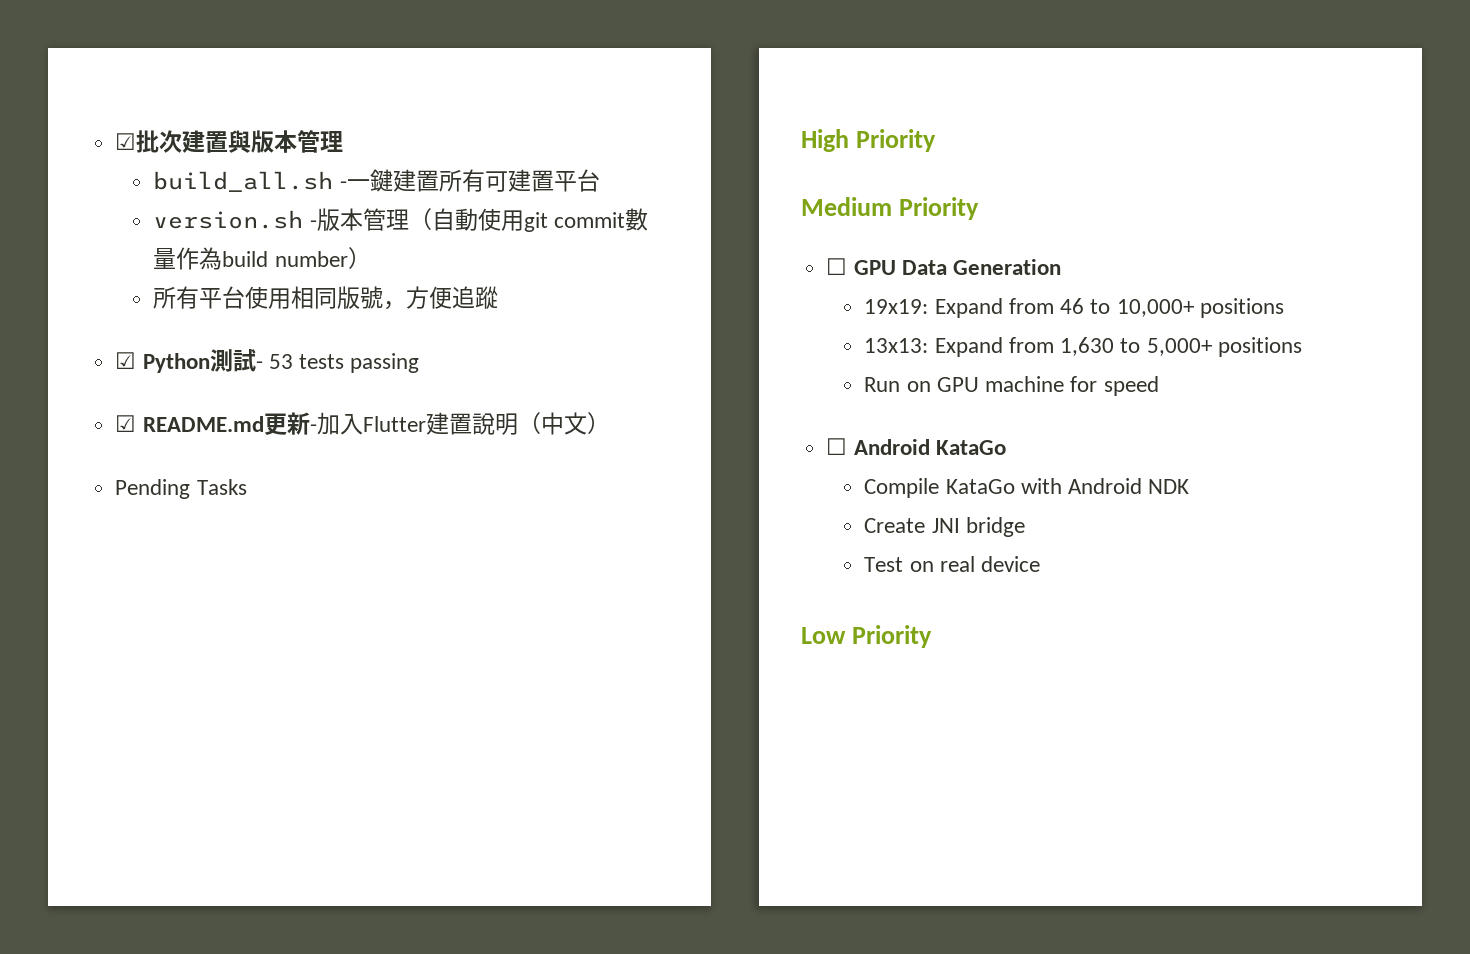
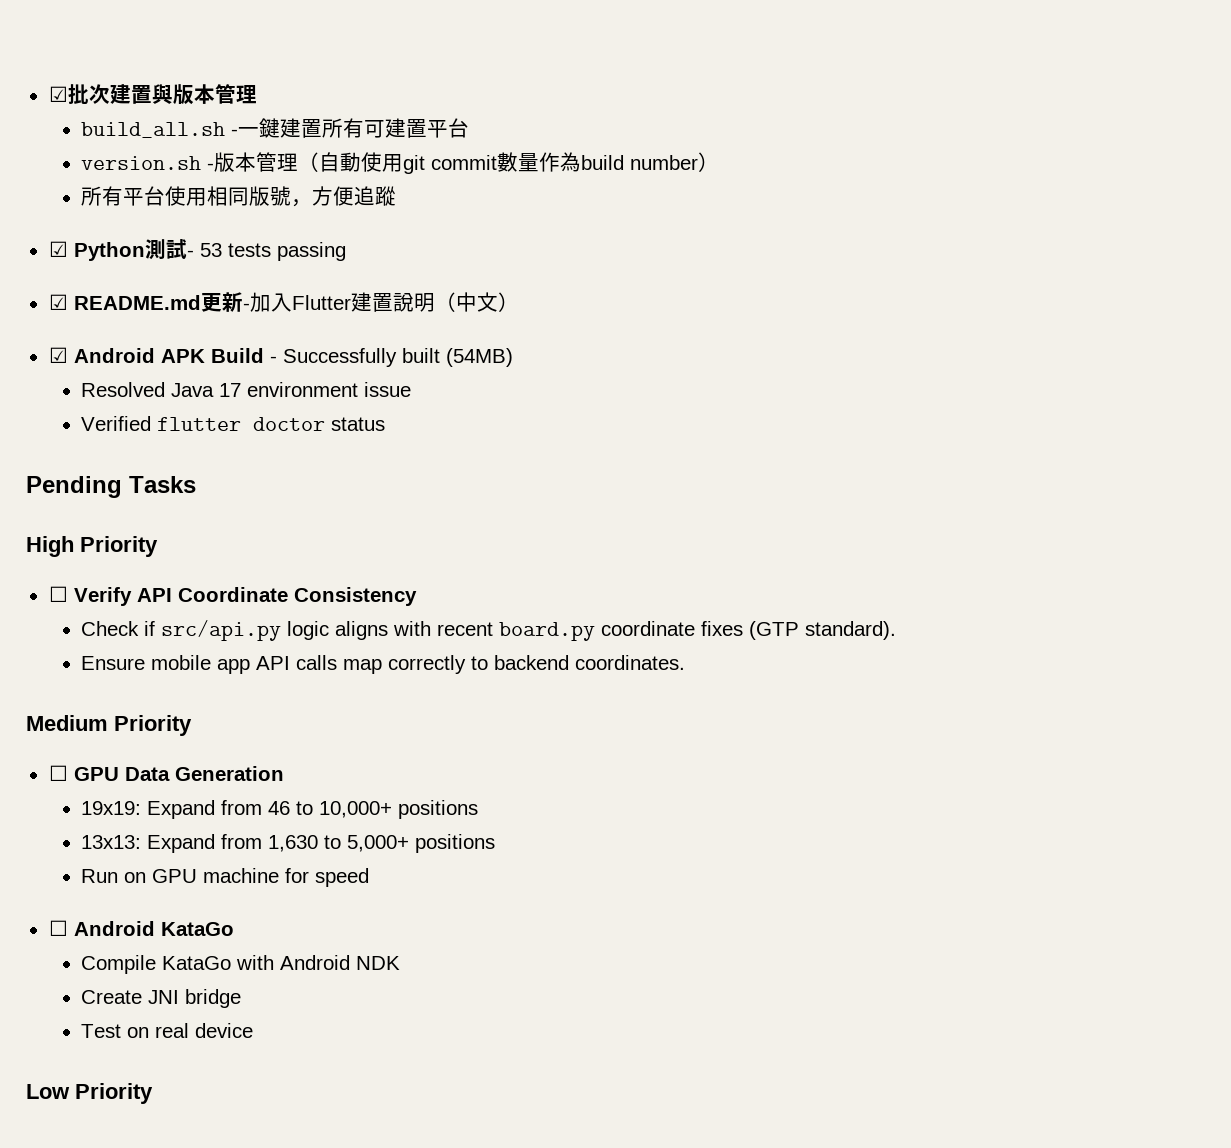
+ ☑ Android APK Build - Successfully built (54MB)
+ Resolved Java 17 environment issue
+ Verified flutter doctor status
  Pending Tasks
  High Priority
+ ☐ Verify API Coordinate Consistency
+ Check if src/api.py logic aligns with recent board.py coordinate fixes (GTP standard).
+ Ensure mobile app API calls map correctly to backend coordinates.

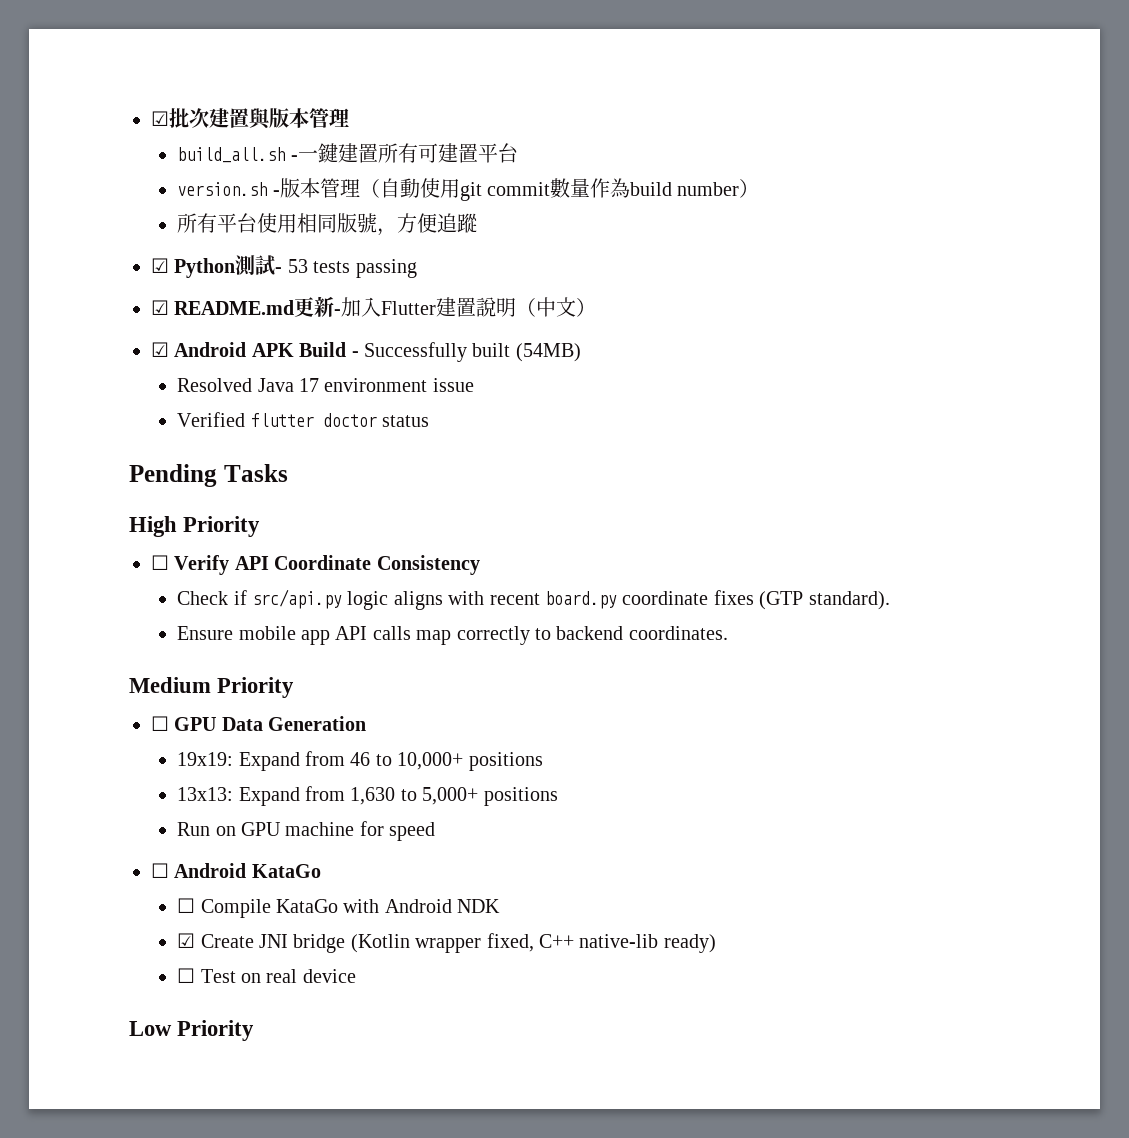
- Compile KataGo with Android NDK
+ ☐ Compile KataGo with Android NDK
- Create JNI bridge
- Test on real device
+ ☑ Create JNI bridge (Kotlin wrapper fixed, C++ native-lib ready)
+ ☐ Test on real device

